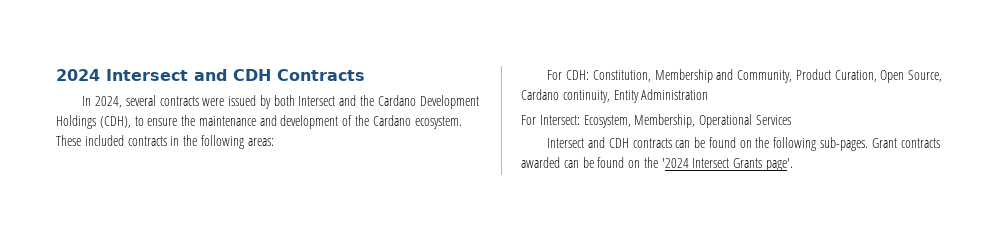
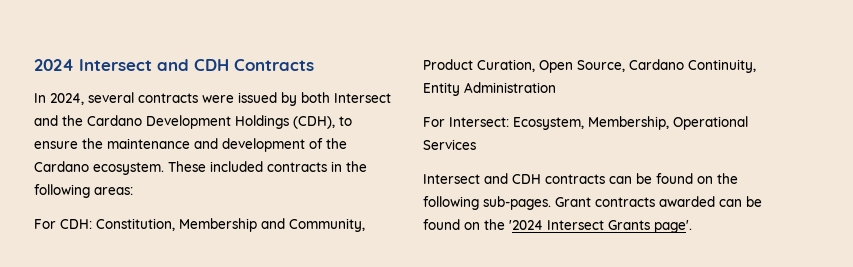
- For CDH: Constitution, Membership and Community, Product Curation, Open Source, Cardano continuity, Entity Administration
+ For CDH: Constitution, Membership and Community, Product Curation, Open Source, Cardano Continuity, Entity Administration

